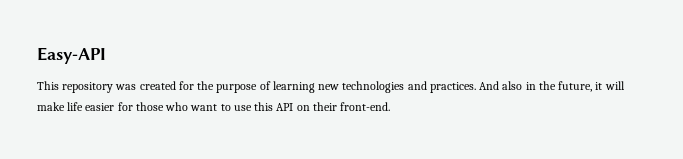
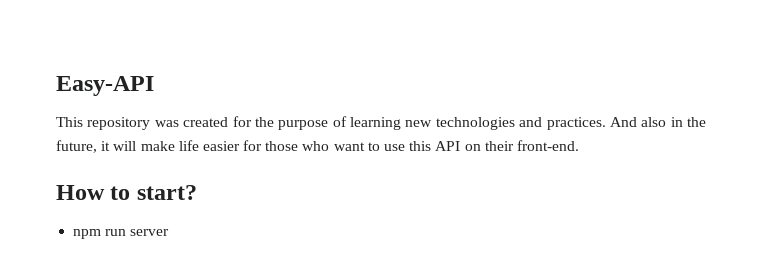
+ How to start?
+ npm run server

